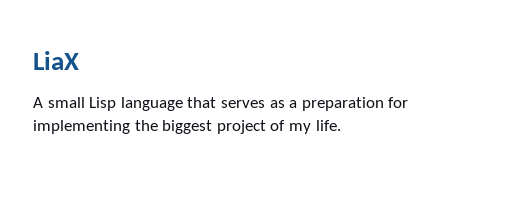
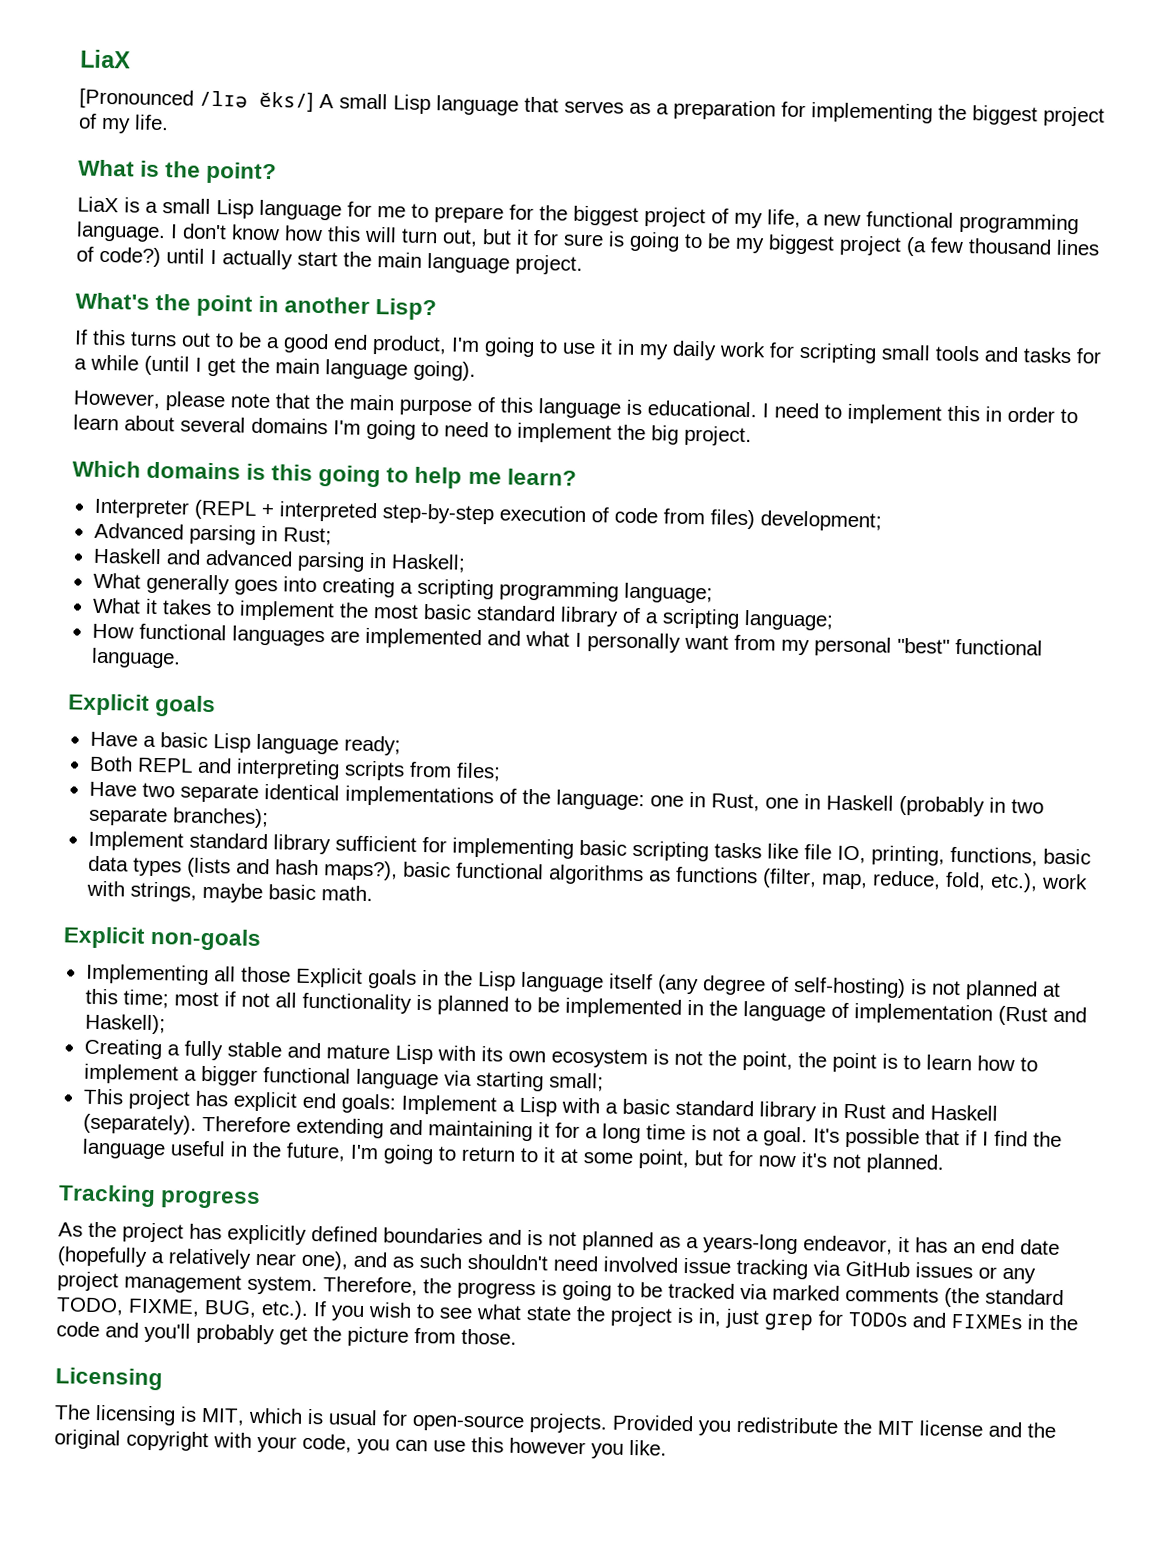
- A small Lisp language that serves as a preparation for implementing the biggest project of my life.
+ [Pronounced /lɪə ĕks/] A small Lisp language that serves as a preparation for implementing the biggest project of my life.
+ What is the point?
+ LiaX is a small Lisp language for me to prepare for the biggest project of my life, a new functional programming language. I don't know how this will turn out, but it for sure is going to be my biggest project (a few thousand lines of code?) until I actually start the main language project.
+ What's the point in another Lisp?
+ If this turns out to be a good end product, I'm going to use it in my daily work for scripting small tools and tasks for a while (until I get the main language going).
+ However, please note that the main purpose of this language is educational. I need to implement this in order to learn about several domains I'm going to need to implement the big project.
+ Which domains is this going to help me learn?
+ Interpreter (REPL + interpreted step-by-step execution of code from files) development;
+ Advanced parsing in Rust;
+ Haskell and advanced parsing in Haskell;
+ What generally goes into creating a scripting programming language;
+ What it takes to implement the most basic standard library of a scripting language;
+ How functional languages are implemented and what I personally want from my personal "best" functional language.
+ Explicit goals
+ Have a basic Lisp language ready;
+ Both REPL and interpreting scripts from files;
+ Have two separate identical implementations of the language: one in Rust, one in Haskell (probably in two separate branches);
+ Implement standard library sufficient for implementing basic scripting tasks like file IO, printing, functions, basic data types (lists and hash maps?), basic functional algorithms as functions (filter, map, reduce, fold, etc.), work with strings, maybe basic math.
+ Explicit non-goals
+ Implementing all those Explicit goals in the Lisp language itself (any degree of self-hosting) is not planned at this time; most if not all functionality is planned to be implemented in the language of implementation (Rust and Haskell);
+ Creating a fully stable and mature Lisp with its own ecosystem is not the point, the point is to learn how to implement a bigger functional language via starting small;
+ This project has explicit end goals: Implement a Lisp with a basic standard library in Rust and Haskell (separately). Therefore extending and maintaining it for a long time is not a goal. It's possible that if I find the language useful in the future, I'm going to return to it at some point, but for now it's not planned.
+ Tracking progress
+ As the project has explicitly defined boundaries and is not planned as a years-long endeavor, it has an end date (hopefully a relatively near one), and as such shouldn't need involved issue tracking via GitHub issues or any project management system. Therefore, the progress is going to be tracked via marked comments (the standard TODO, FIXME, BUG, etc.). If you wish to see what state the project is in, just grep for TODOs and FIXMEs in the code and you'll probably get the picture from those.
+ Licensing
+ The licensing is MIT, which is usual for open-source projects. Provided you redistribute the MIT license and the original copyright with your code, you can use this however you like.

